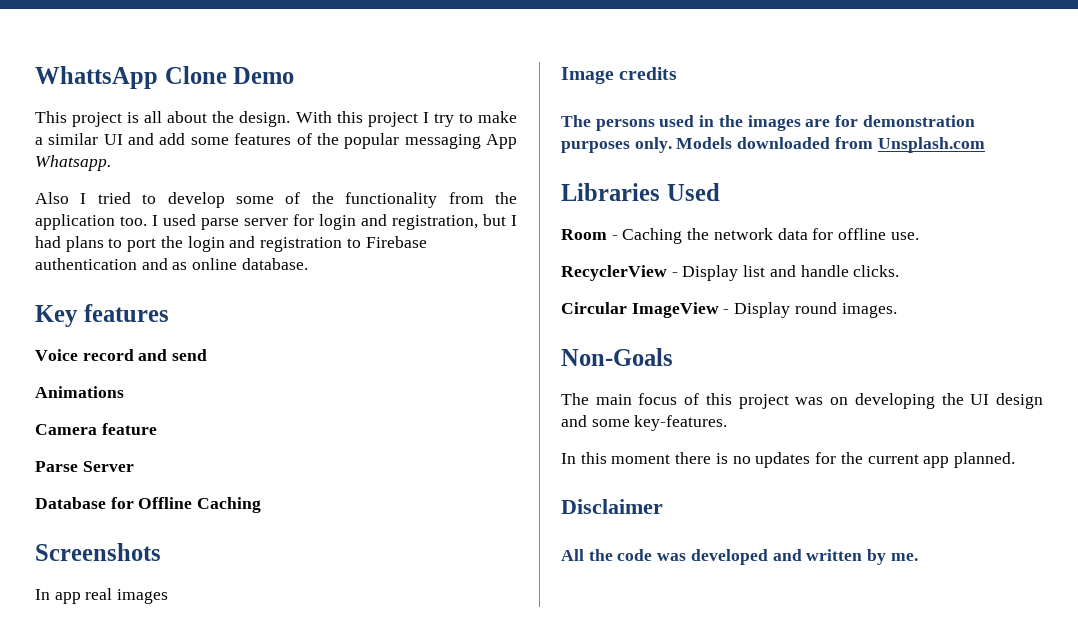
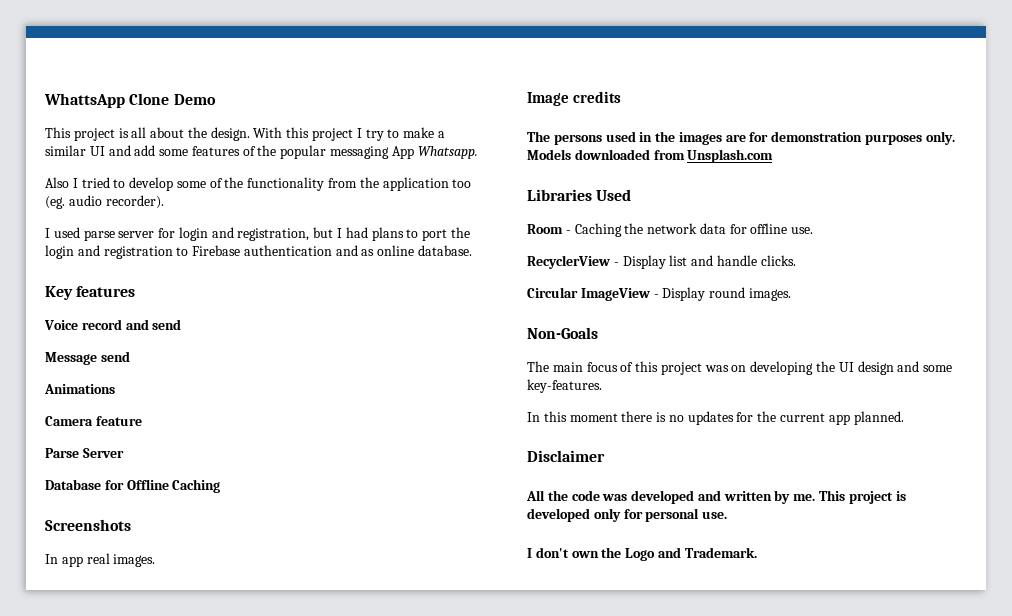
- Also I tried to develop some of the functionality from the application too. I used parse server for login and registration, but I had plans to port the login and registration to Firebase authentication and as online database.
+ Also I tried to develop some of the functionality from the application too (eg. audio recorder).
+ I used parse server for login and registration, but I had plans to port the login and registration to Firebase authentication and as online database.
+ Message send
- In app real images
+ In app real images.
+ This project is developed only for personal use.
+ I don't own the Logo and Trademark.

